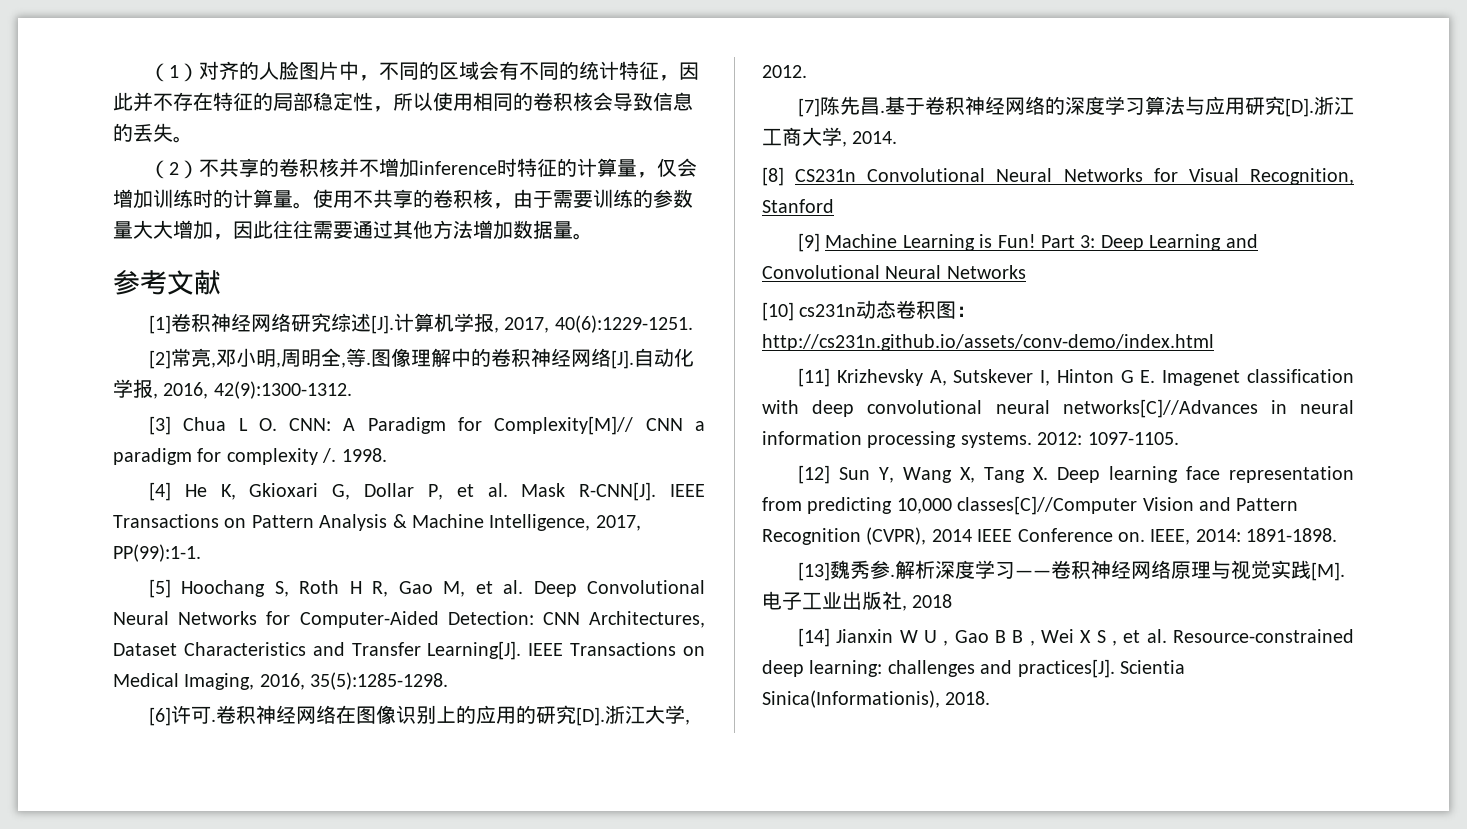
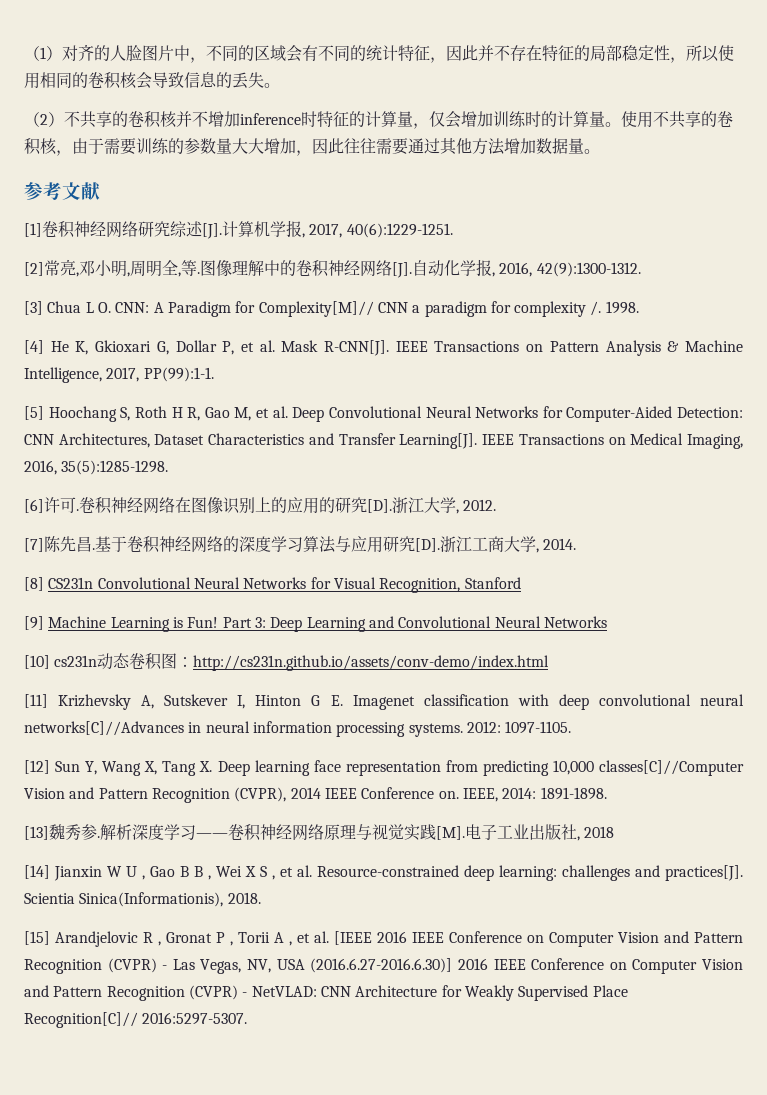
+ [15] Arandjelovic R , Gronat P , Torii A , et al. [IEEE 2016 IEEE Conference on Computer Vision and Pattern Recognition (CVPR) - Las Vegas, NV, USA (2016.6.27-2016.6.30)] 2016 IEEE Conference on Computer Vision and Pattern Recognition (CVPR) - NetVLAD: CNN Architecture for Weakly Supervised Place Recognition[C]// 2016:5297-5307.

